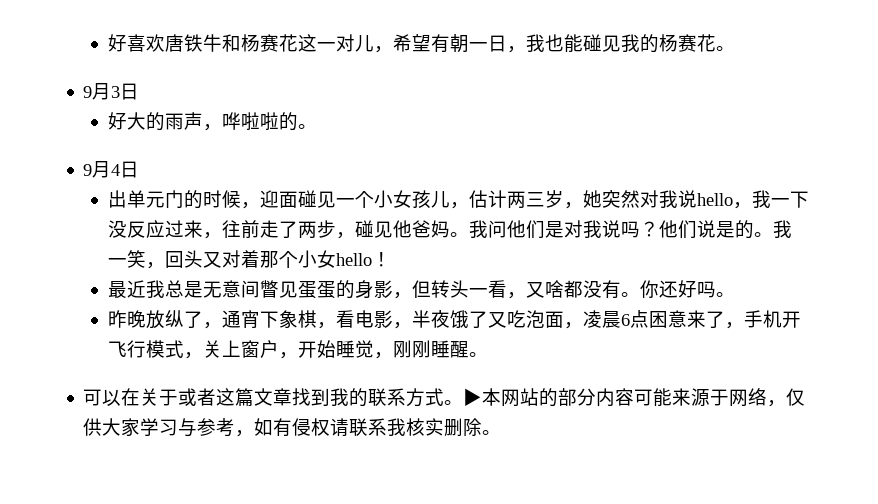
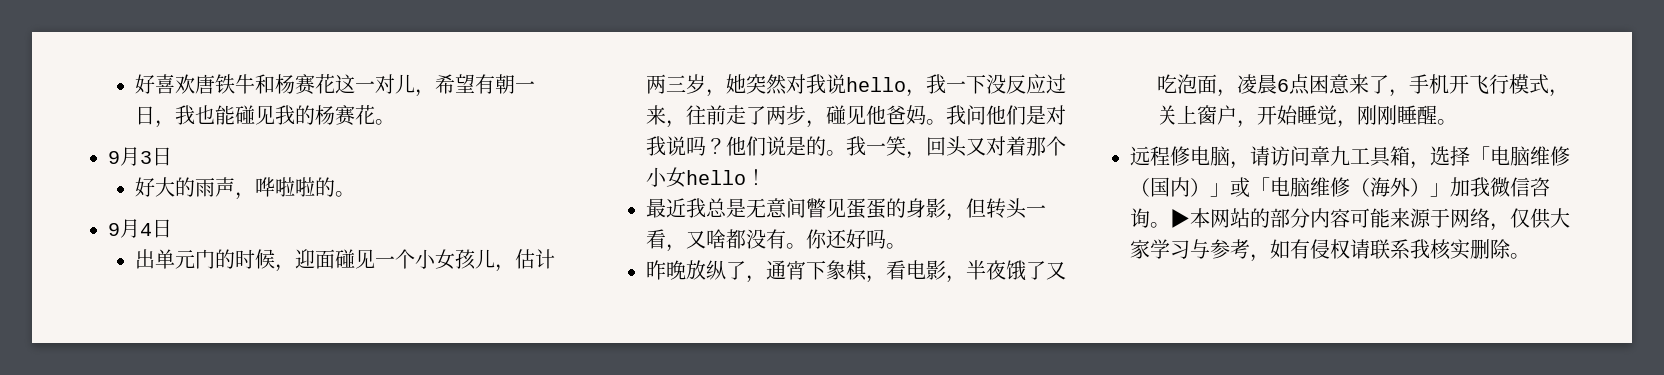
- 可以在关于或者这篇文章找到我的联系方式。
+ 远程修电脑，请访问章九工具箱，选择「电脑维修（国内）」或「电脑维修（海外）」加我微信咨询。

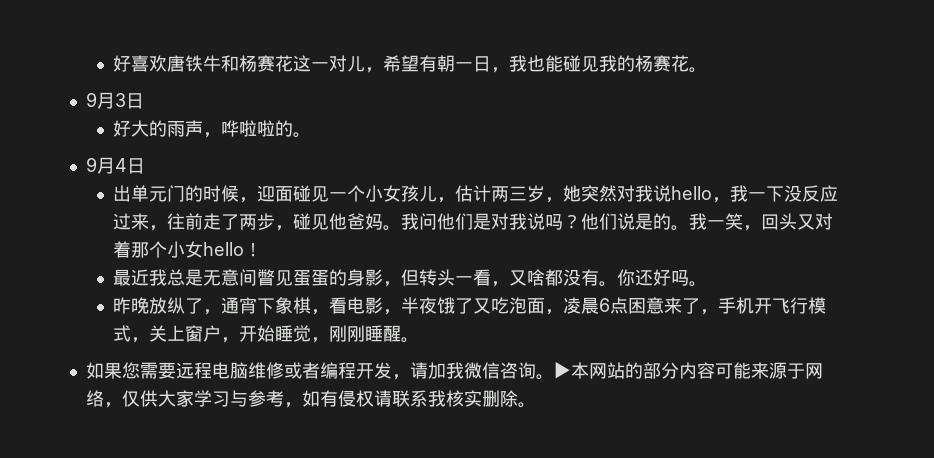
- 远程修电脑，请访问章九工具箱，选择「电脑维修（国内）」或「电脑维修（海外）」加我微信咨询。
+ 如果您需要远程电脑维修或者编程开发，请加我微信咨询。

